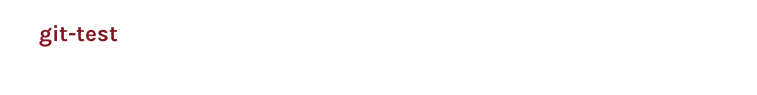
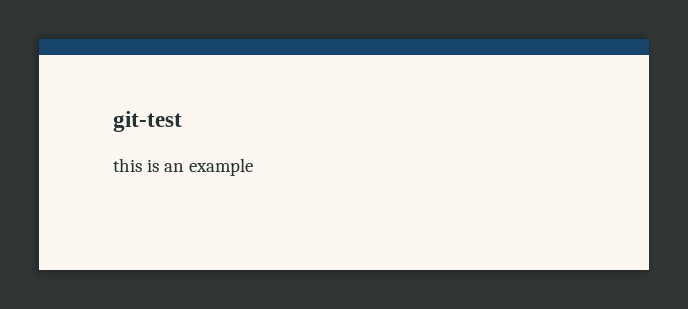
+ this is an example

